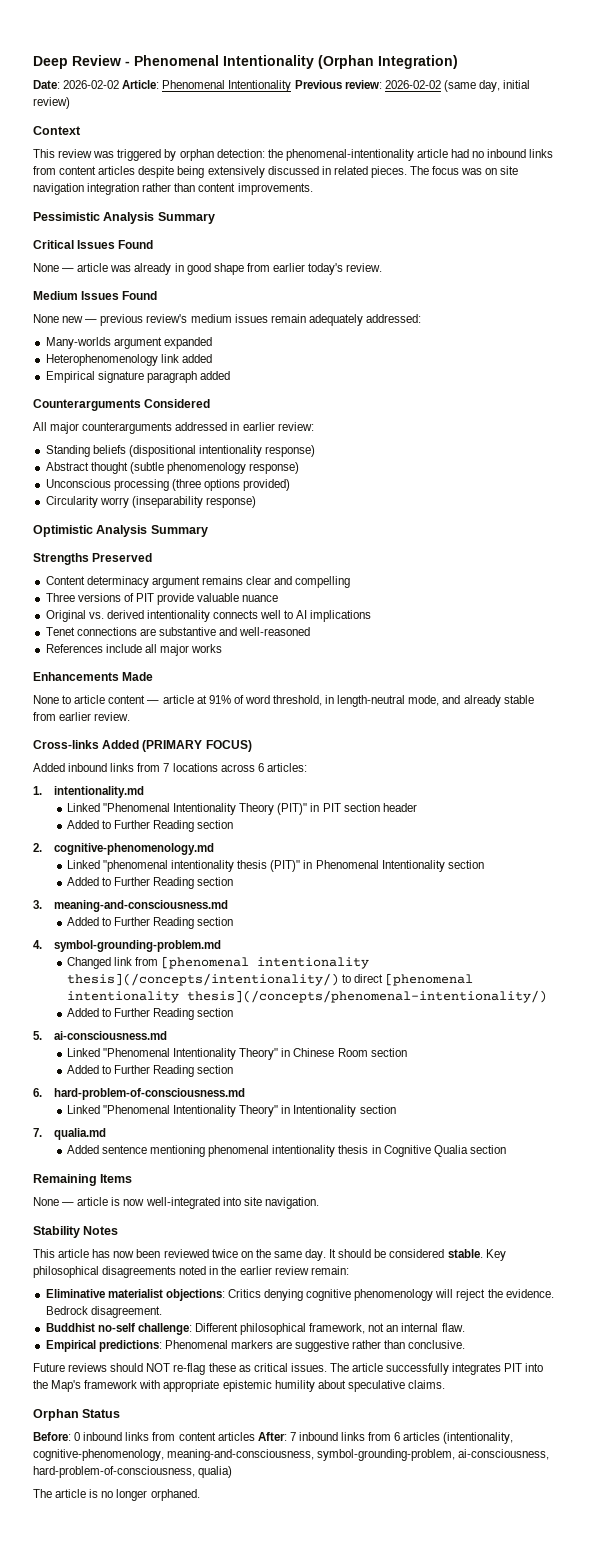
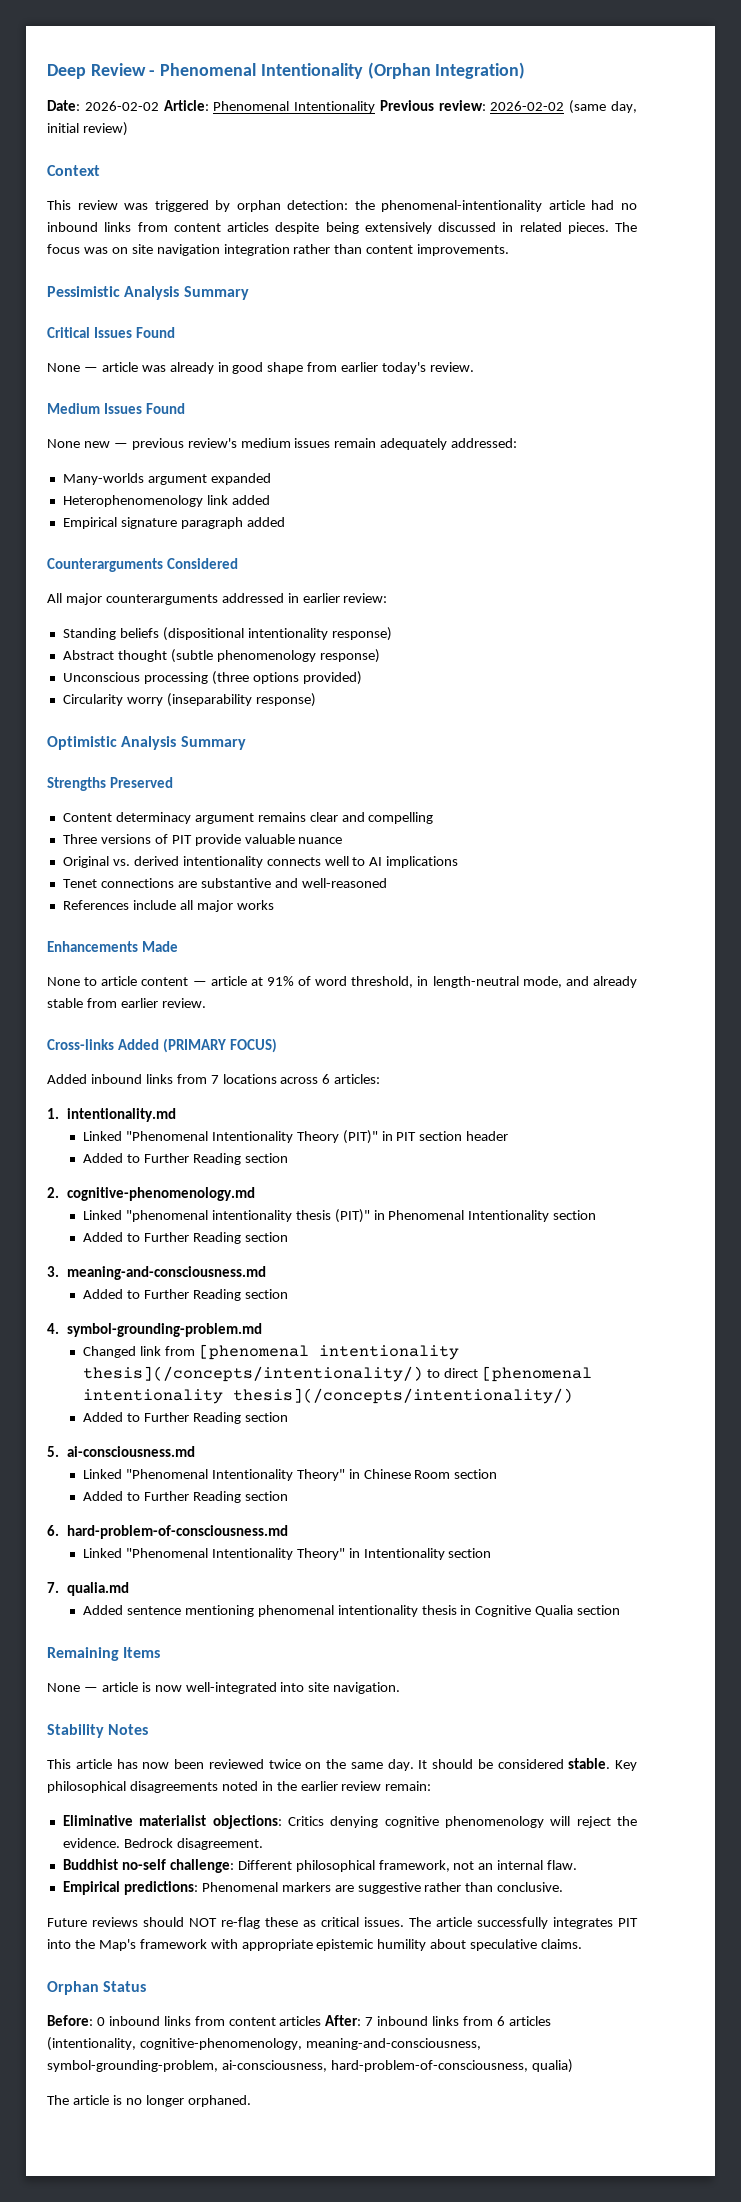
- Changed link from [phenomenal intentionality thesis](/concepts/intentionality/) to direct [phenomenal intentionality thesis](/concepts/phenomenal-intentionality/)
+ Changed link from [phenomenal intentionality thesis](/concepts/intentionality/) to direct [phenomenal intentionality thesis](/concepts/intentionality/)

